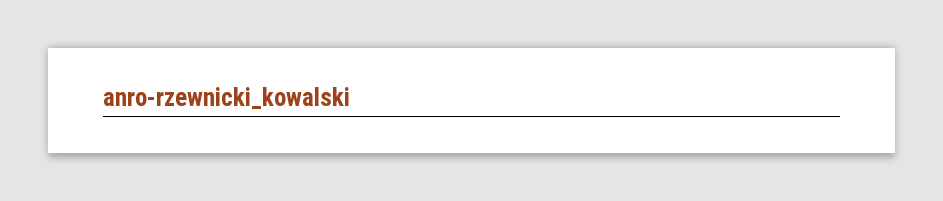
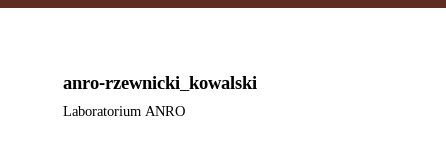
+ Laboratorium ANRO

